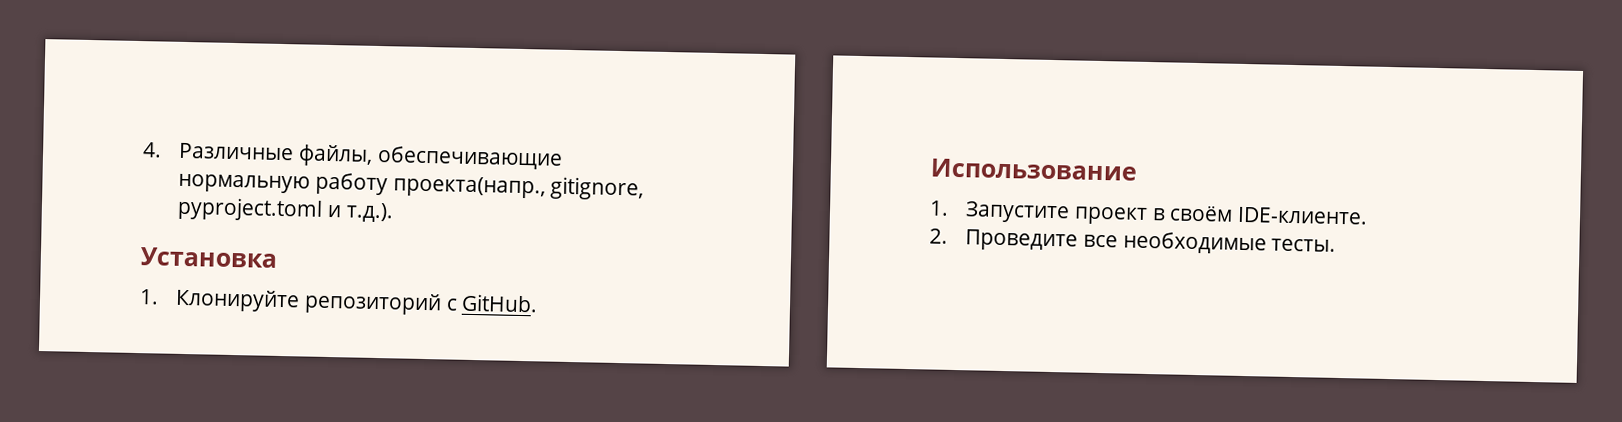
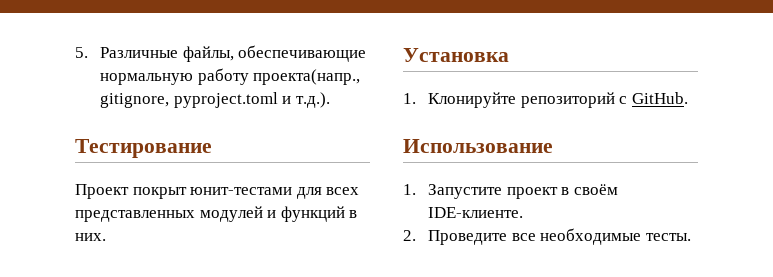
- 4. Различные файлы, обеспечивающие нормальную работу проекта(напр., gitignore, pyproject.toml и т.д.).
+ 5. Различные файлы, обеспечивающие нормальную работу проекта(напр., gitignore, pyproject.toml и т.д.).
+ Тестирование
+ Проект покрыт юнит-тестами для всех представленных модулей и функций в них.

